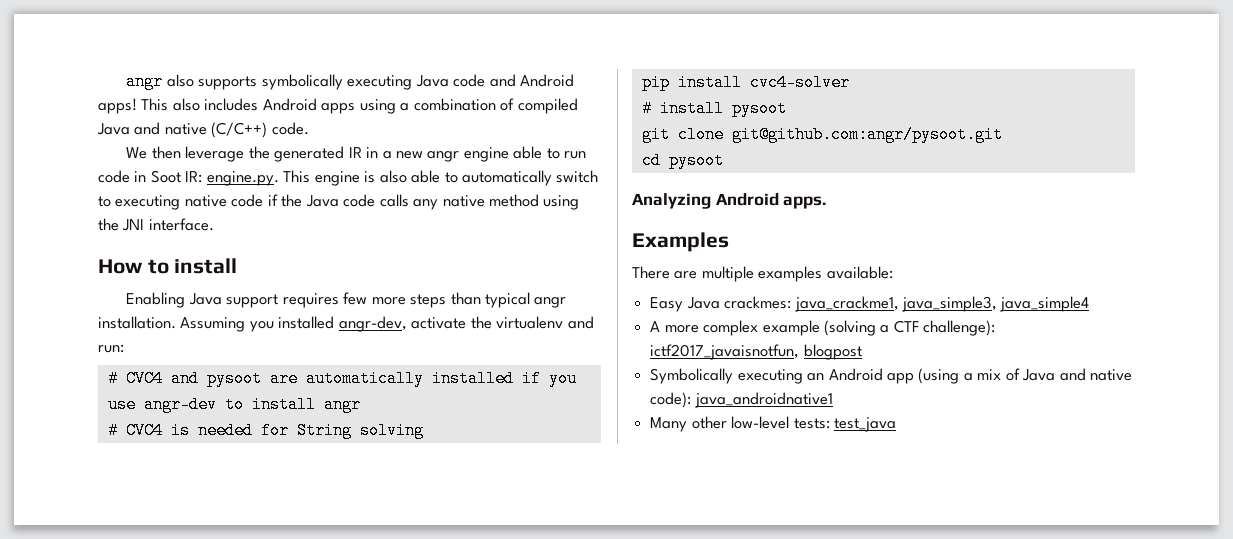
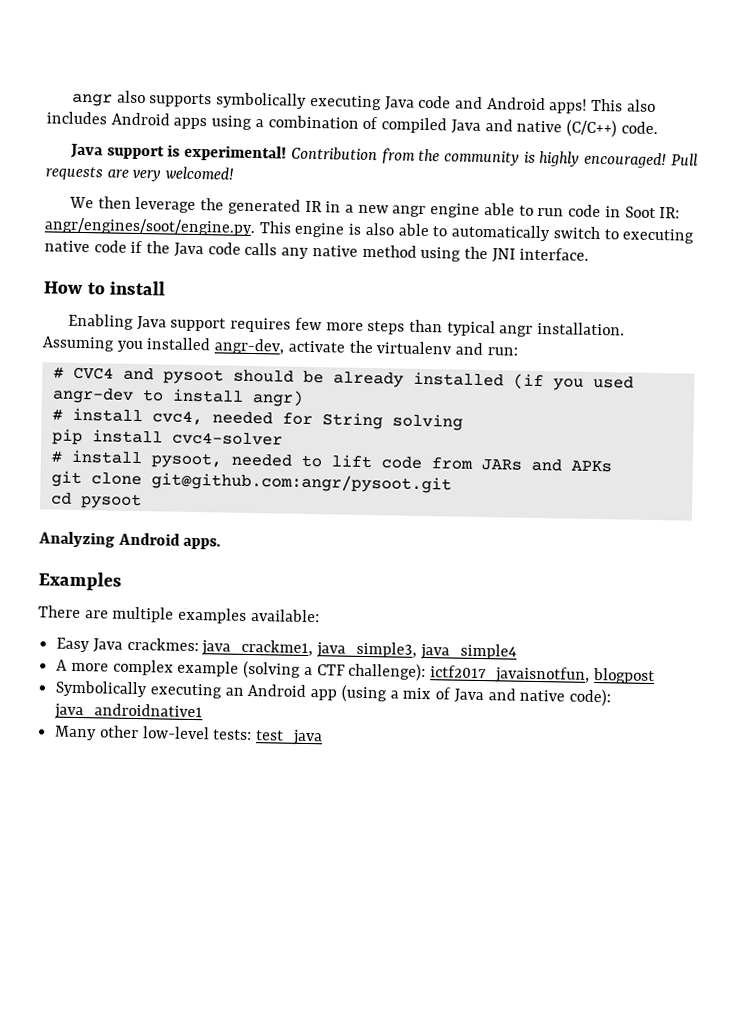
+ Java support is experimental! Contribution from the community is highly encouraged! Pull requests are very welcomed!
- We then leverage the generated IR in a new angr engine able to run code in Soot IR: engine.py. This engine is also able to automatically switch to executing native code if the Java code calls any native method using the JNI interface.
+ We then leverage the generated IR in a new angr engine able to run code in Soot IR: angr/engines/soot/engine.py. This engine is also able to automatically switch to executing native code if the Java code calls any native method using the JNI interface.
- # CVC4 and pysoot are automatically installed if you use angr-dev to install angr
- # CVC4 is needed for String solving
+ # CVC4 and pysoot should be already installed (if you used angr-dev to install angr)
+ # install cvc4, needed for String solving
- # install pysoot
+ # install pysoot, needed to lift code from JARs and APKs

